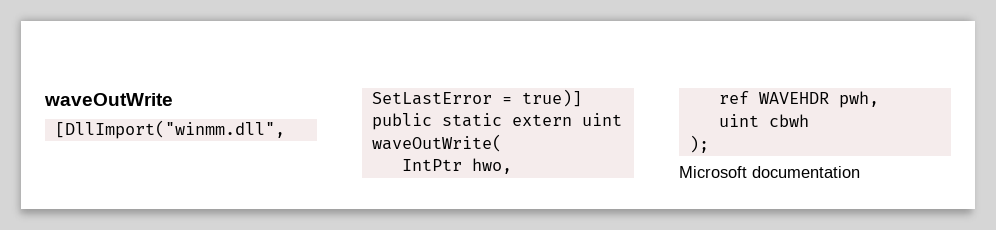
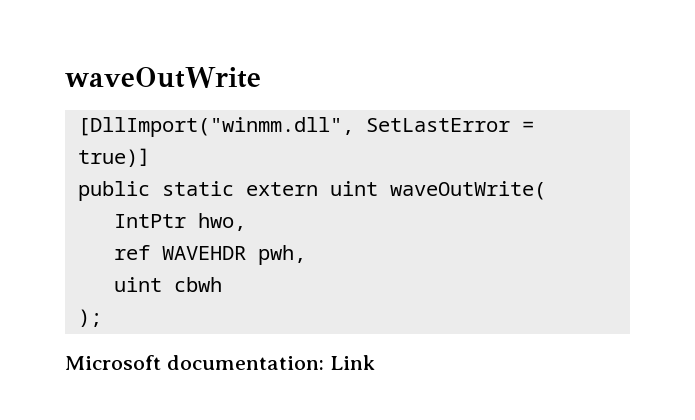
- Microsoft documentation
+ Microsoft documentation: Link

